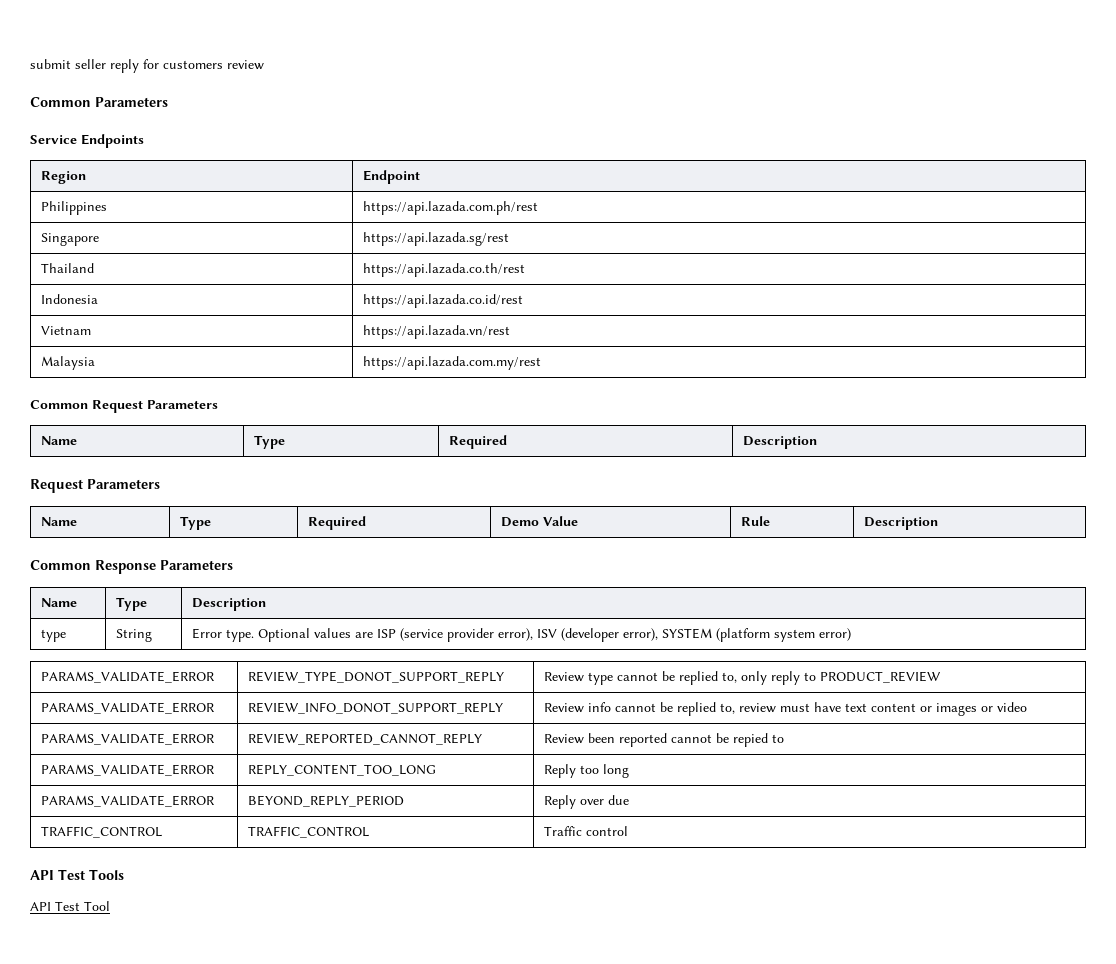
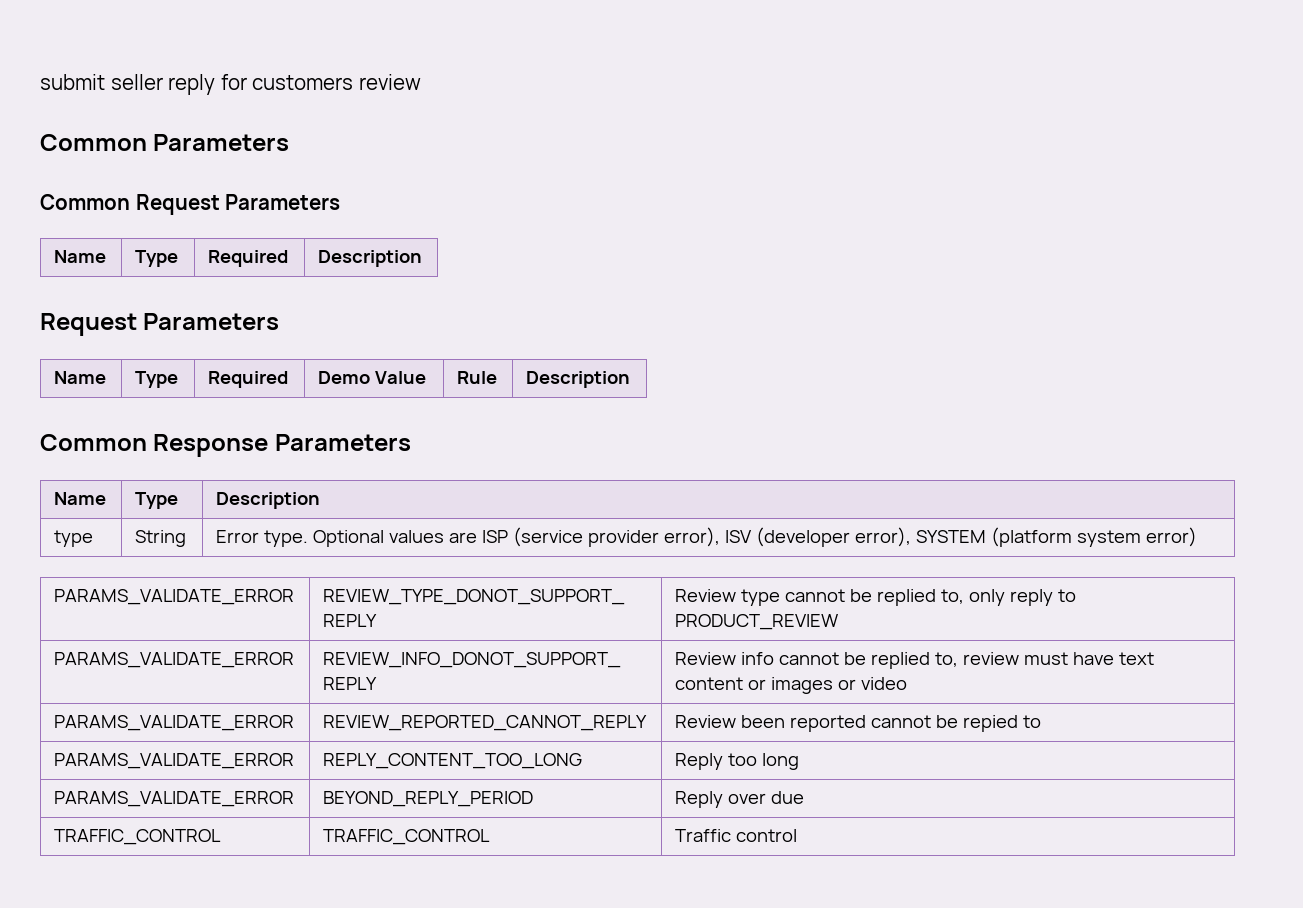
- Service Endpoints
- Region | Endpoint
- Philippines | https://api.lazada.com.ph/rest
- Singapore | https://api.lazada.sg/rest
- Thailand | https://api.lazada.co.th/rest
- Indonesia | https://api.lazada.co.id/rest
- Vietnam | https://api.lazada.vn/rest
- Malaysia | https://api.lazada.com.my/rest
- API Test Tools
- API Test Tool

